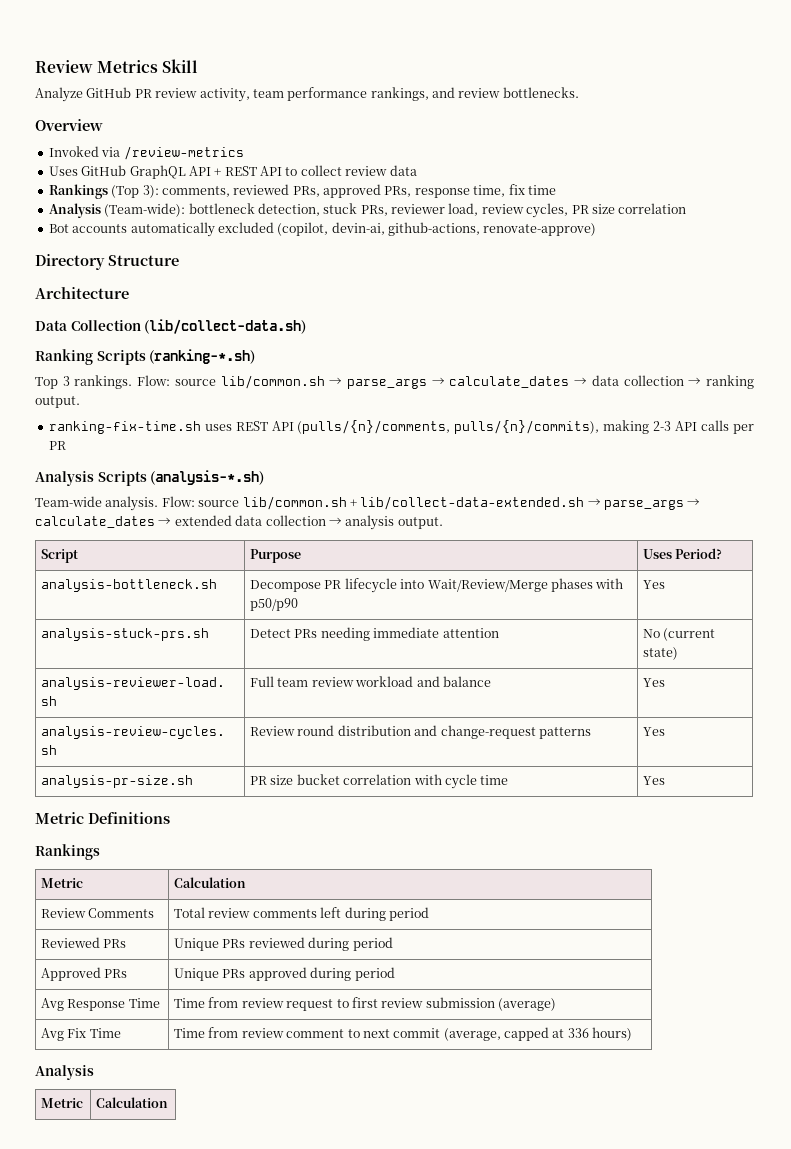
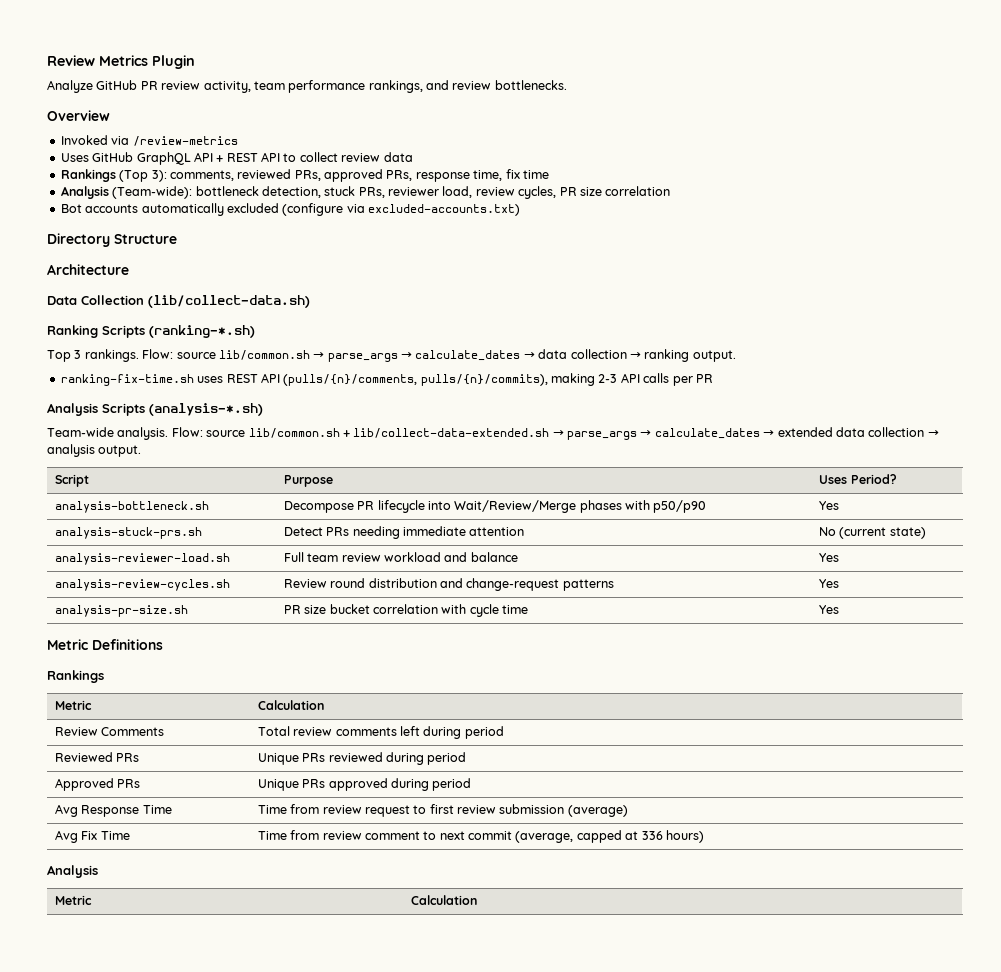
- Review Metrics Skill
+ Review Metrics Plugin
- Bot accounts automatically excluded (copilot, devin-ai, github-actions, renovate-approve)
+ Bot accounts automatically excluded (configure via excluded-accounts.txt)

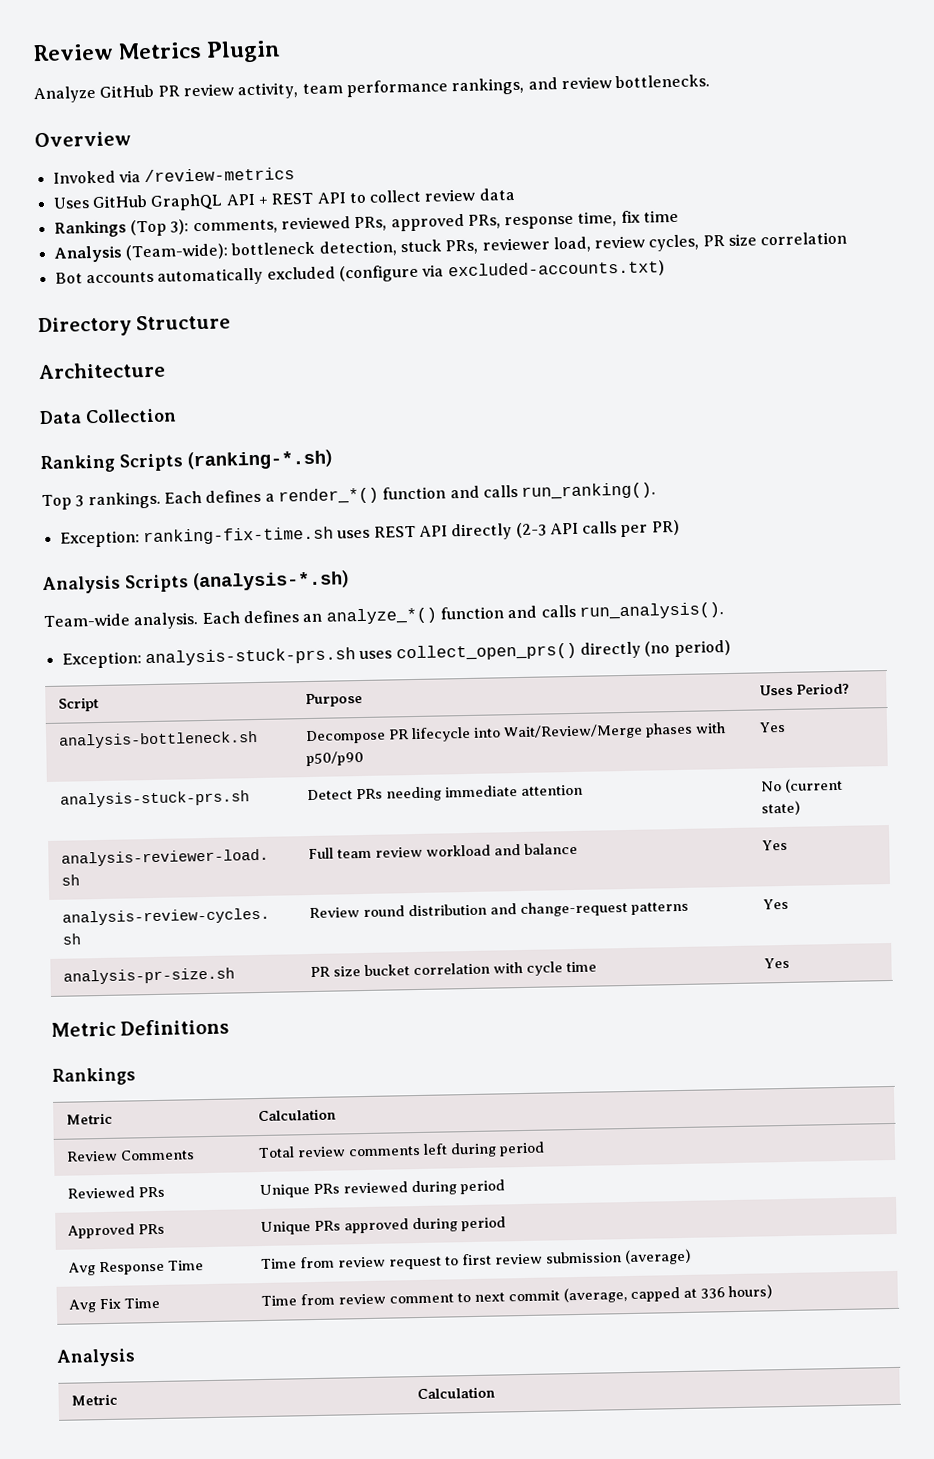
- Data Collection (lib/collect-data.sh)
+ Data Collection
- Flow: source lib/common.sh → parse_args → calculate_dates → data collection → ranking output.
- ranking-fix-time.sh uses REST API (pulls/{n}/comments, pulls/{n}/commits), making 2-3 API calls per PR
+ Each defines a render_*() function and calls run_ranking().
+ Exception: ranking-fix-time.sh uses REST API directly (2-3 API calls per PR)
- Flow: source lib/common.sh + lib/collect-data-extended.sh → parse_args → calculate_dates → extended data collection → analysis output.
+ Each defines an analyze_*() function and calls run_analysis().
+ Exception: analysis-stuck-prs.sh uses collect_open_prs() directly (no period)

